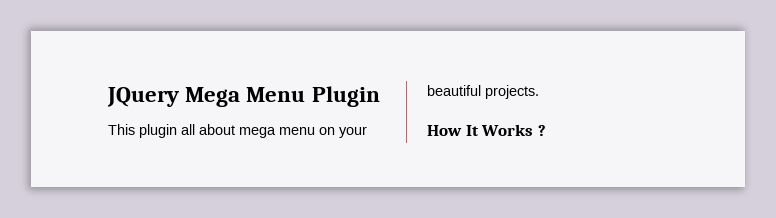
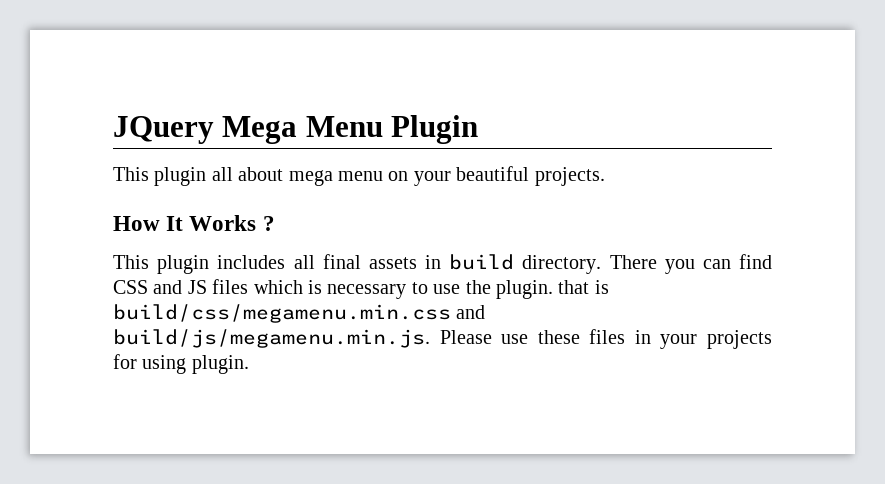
+ This plugin includes all final assets in build directory. There you can find CSS and JS files which is necessary to use the plugin. that is build/css/megamenu.min.css and build/js/megamenu.min.js. Please use these files in your projects for using plugin.

